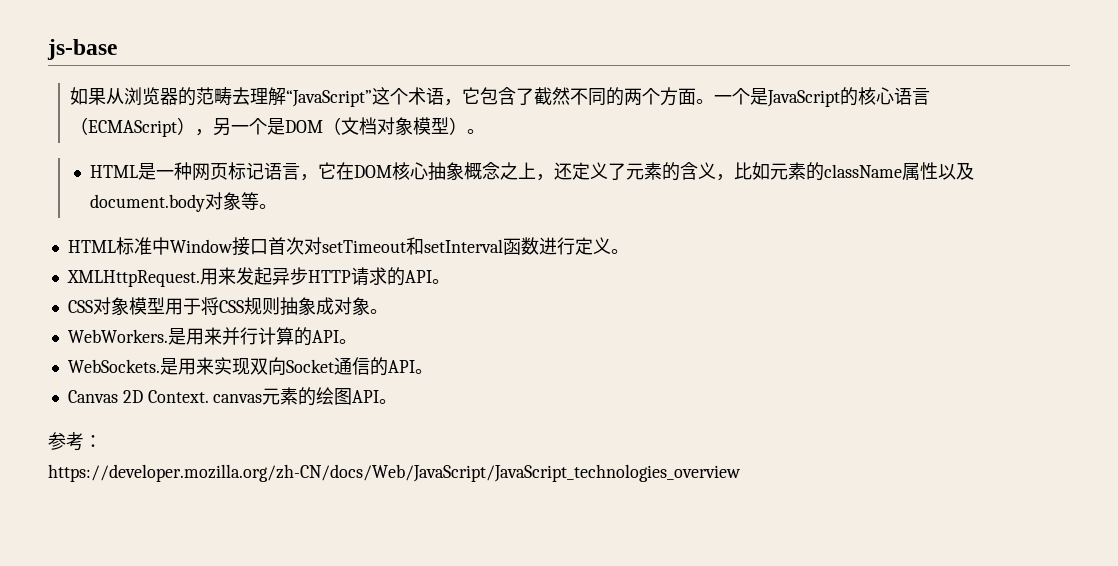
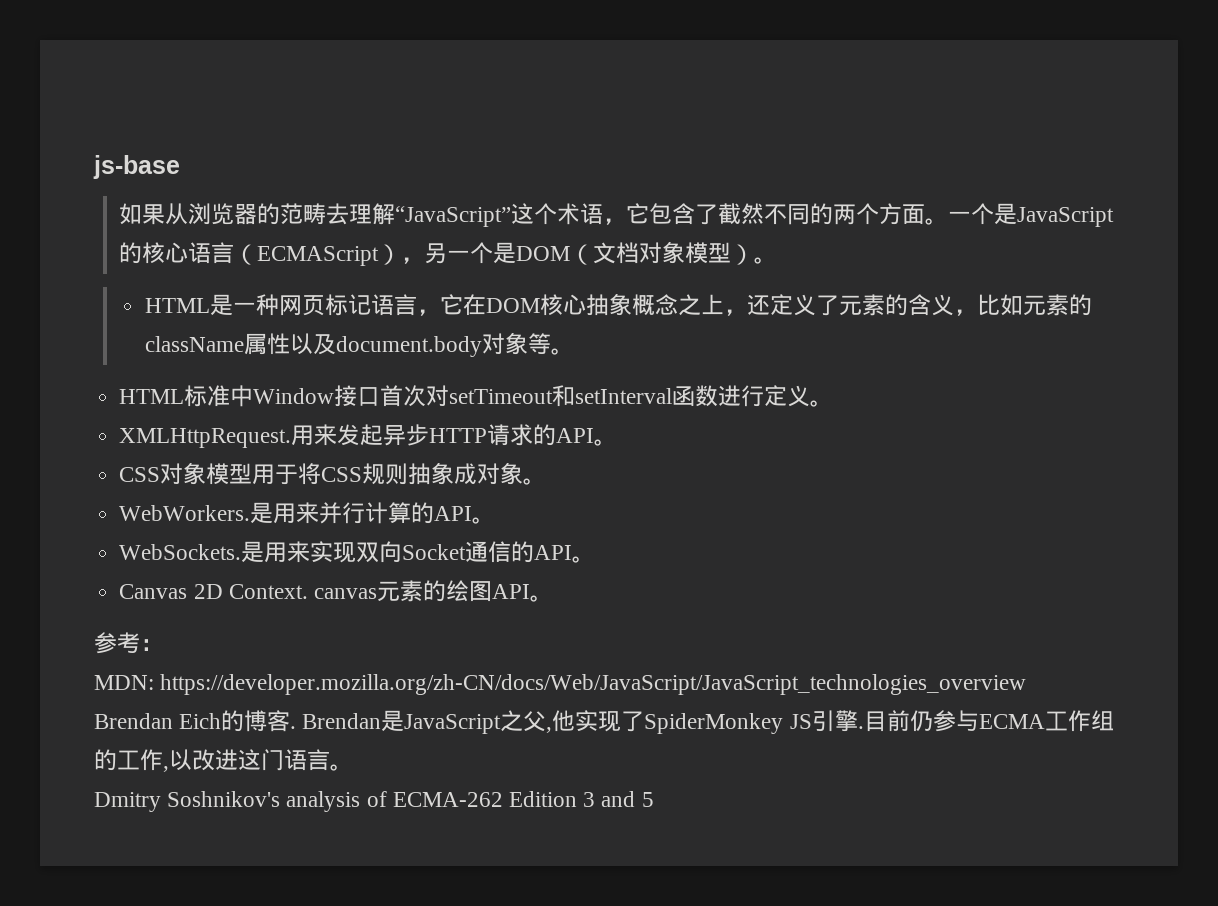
- https://developer.mozilla.org/zh-CN/docs/Web/JavaScript/JavaScript_technologies_overview
+ MDN: https://developer.mozilla.org/zh-CN/docs/Web/JavaScript/JavaScript_technologies_overview
+ Brendan Eich的博客. Brendan是JavaScript之父,他实现了SpiderMonkey JS引擎.目前仍参与ECMA工作组的工作,以改进这门语言。
+ Dmitry Soshnikov's analysis of ECMA-262 Edition 3 and 5

